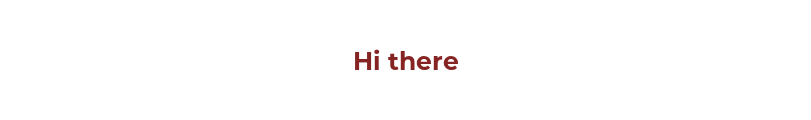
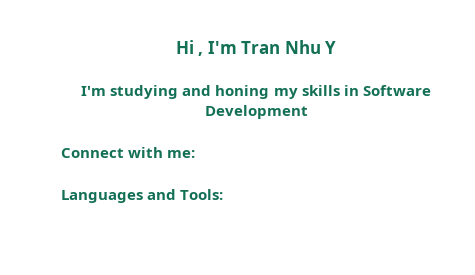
- Hi there
+ Hi , I'm Tran Nhu Y
+ I'm studying and honing my skills in Software Development
+ Connect with me:
+ Languages and Tools:

